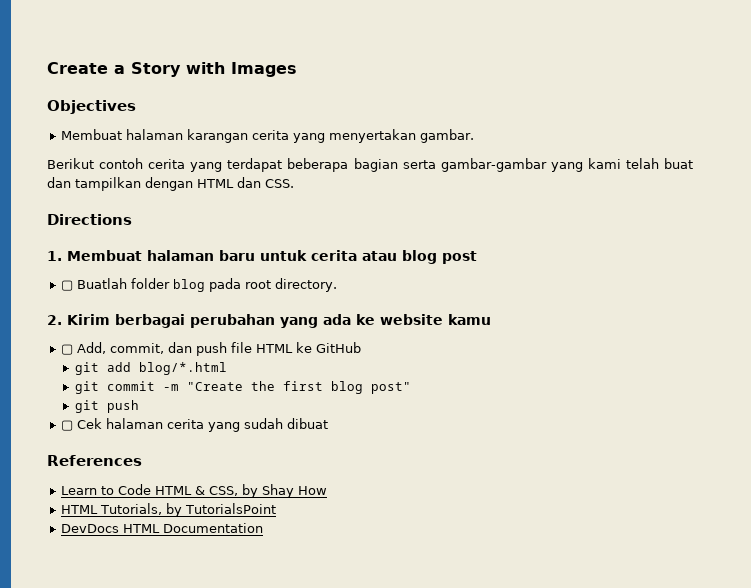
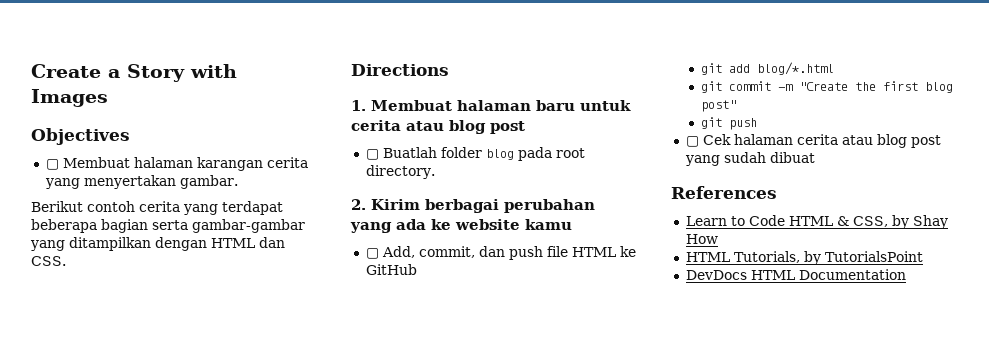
- Membuat halaman karangan cerita yang menyertakan gambar.
+ ▢ Membuat halaman karangan cerita yang menyertakan gambar.
- Berikut contoh cerita yang terdapat beberapa bagian serta gambar-gambar yang kami telah buat dan tampilkan dengan HTML dan CSS.
+ Berikut contoh cerita yang terdapat beberapa bagian serta gambar-gambar yang ditampilkan dengan HTML dan CSS.
- ▢ Cek halaman cerita yang sudah dibuat
+ ▢ Cek halaman cerita atau blog post yang sudah dibuat

